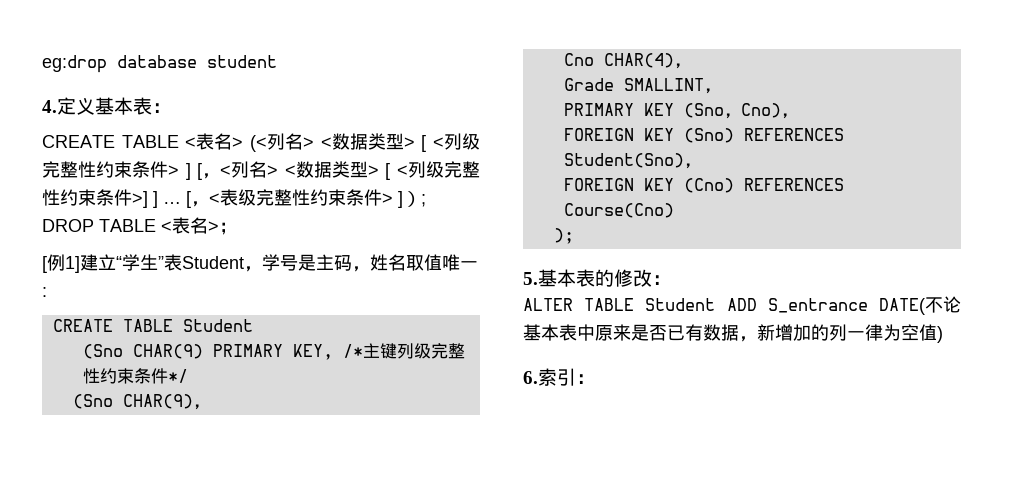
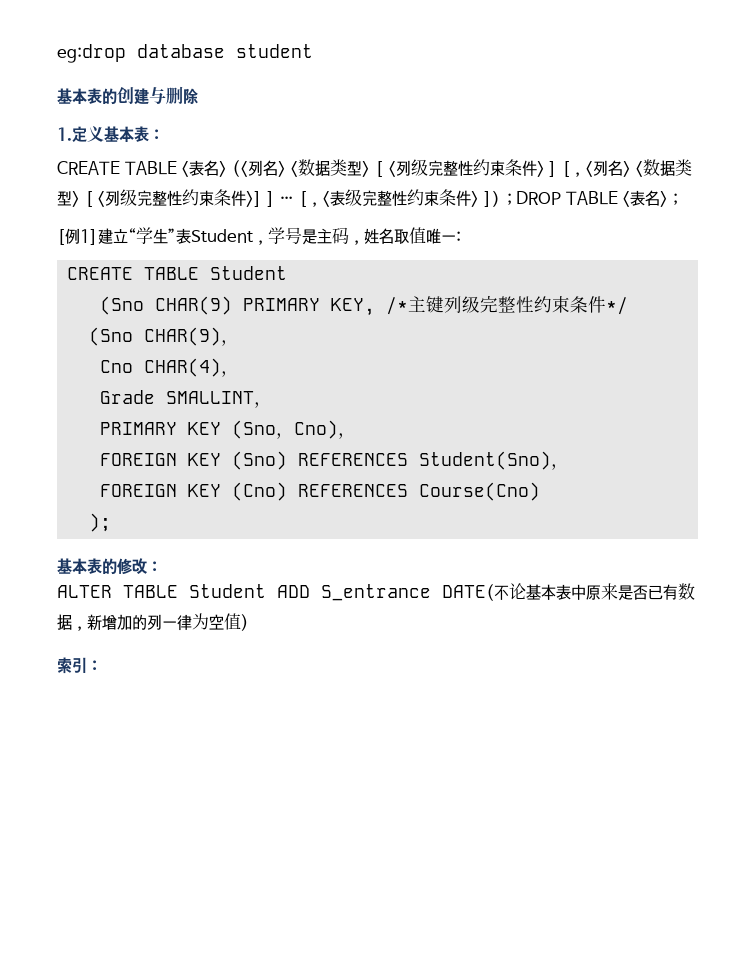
- 4.定义基本表：
+ 基本表的创建与删除
+ 1.定义基本表：
- 5.基本表的修改：
+ 基本表的修改：
- 6.索引：
+ 索引：

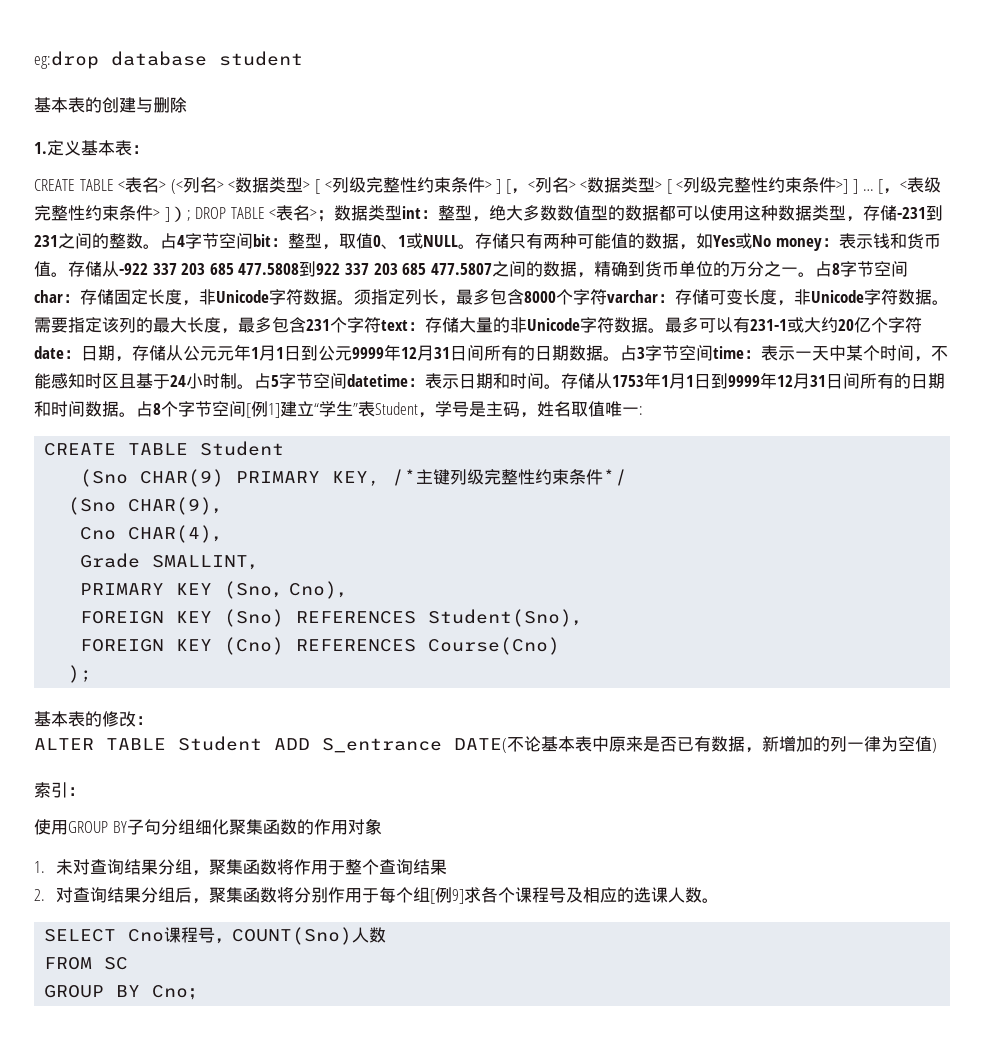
- [，<表级完整性约束条件> ]）; DROP TABLE <表名>；
- [例1]建立“学生”表Student，学号是主码，姓名取值唯一:
+ [，<表级完整性约束条件> ]）; DROP TABLE <表名>；数据类型int：整型，绝大多数数值型的数据都可以使用这种数据类型，存储-231到231之间的整数。占4字节空间bit：整型，取值0、1或NULL。存储只有两种可能值的数据，如Yes或No money：表示钱和货币值。存储从-922 337 203 685 477.5808到922 337 203 685 477.5807之间的数据，精确到货币单位的万分之一。占8字节空间char：存储固定长度，非Unicode字符数据。须指定列长，最多包含8000个字符varchar：存储可变长度，非Unicode字符数据。需要指定该列的最大长度，最多包含231个字符text：存储大量的非Unicode字符数据。最多可以有231-1或大约20亿个字符date：日期，存储从公元元年1月1日到公元9999年12月31日间所有的日期数据。占3字节空间time：表示一天中某个时间，不能感知时区且基于24小时制。占5字节空间datetime：表示日期和时间。存储从1753年1月1日到9999年12月31日间所有的日期和时间数据。占8个字节空间[例1]建立“学生”表Student，学号是主码，姓名取值唯一:
+ 使用GROUP BY子句分组细化聚集函数的作用对象
+ 1.未对查询结果分组，聚集函数将作用于整个查询结果
+ 2.对查询结果分组后，聚集函数将分别作用于每个组[例9]求各个课程号及相应的选课人数。
+ SELECT Cno课程号，COUNT(Sno)人数
+ FROM SC
+ GROUP BY Cno；

